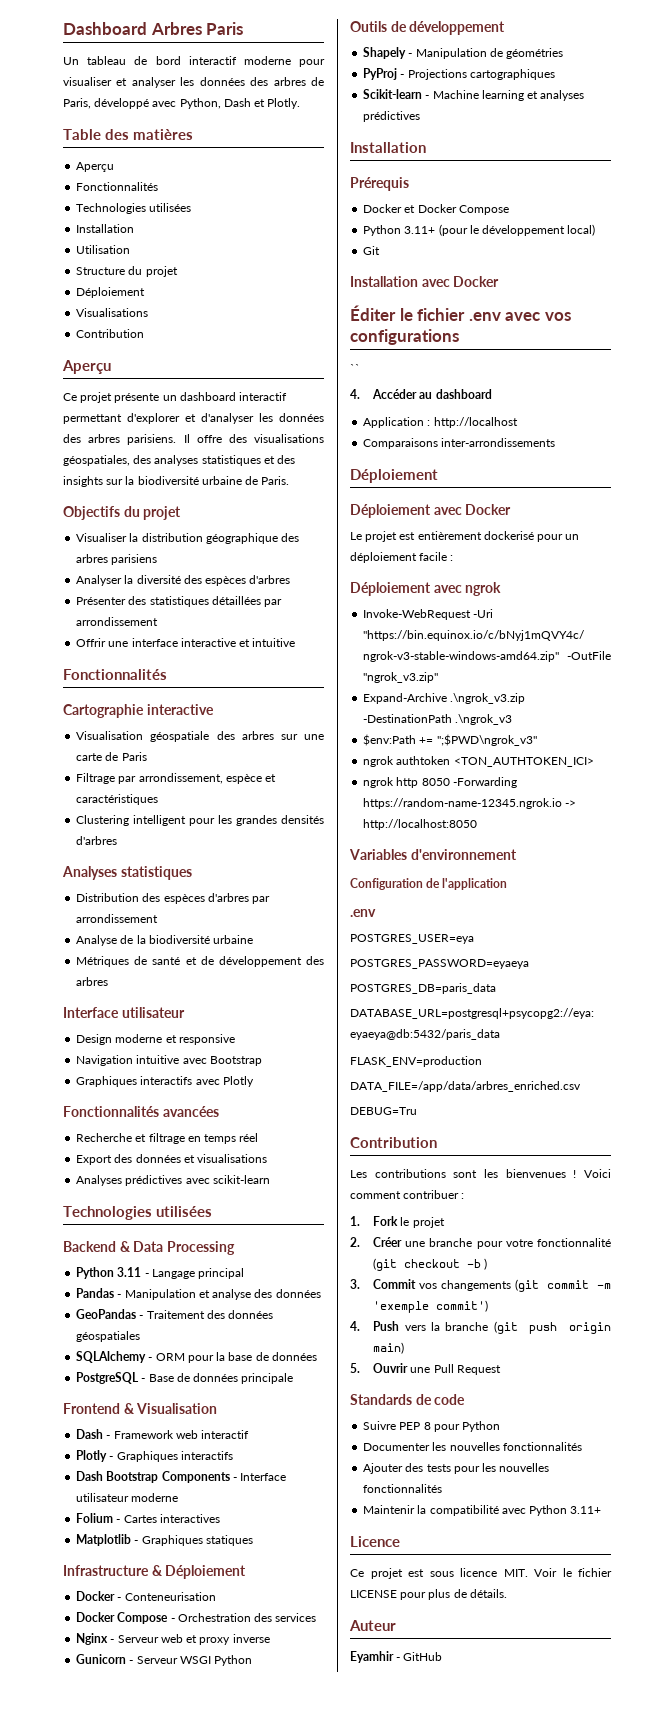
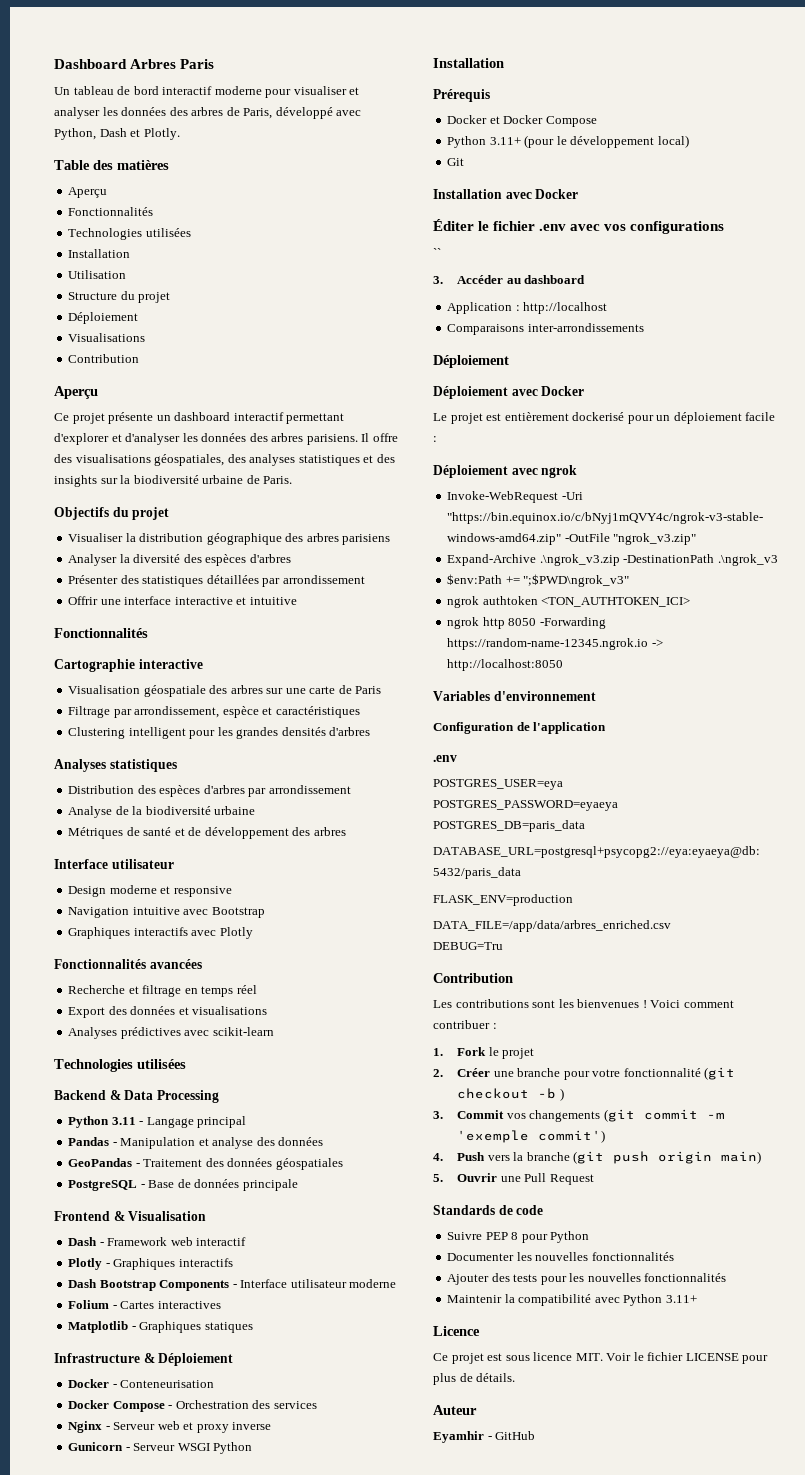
- SQLAlchemy - ORM pour la base de données
- Outils de développement
- Shapely - Manipulation de géométries
- PyProj - Projections cartographiques
- Scikit-learn - Machine learning et analyses prédictives
- 4. Accéder au dashboard
+ 3. Accéder au dashboard

